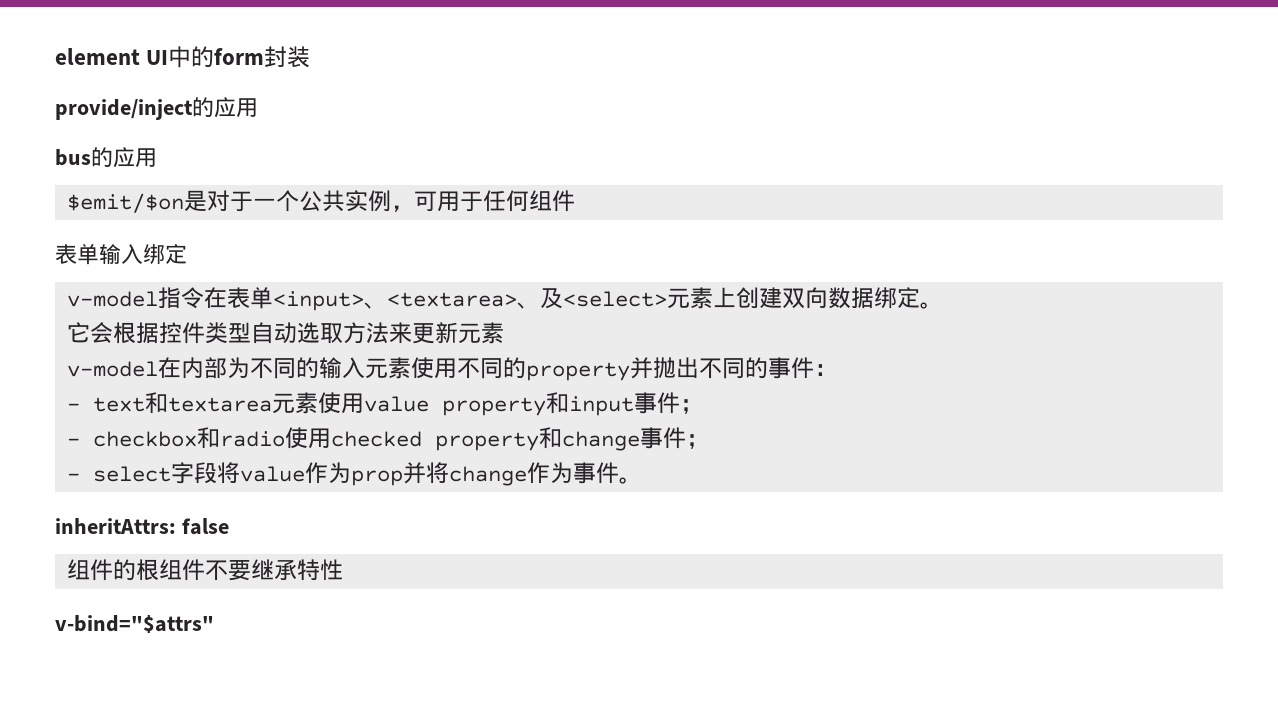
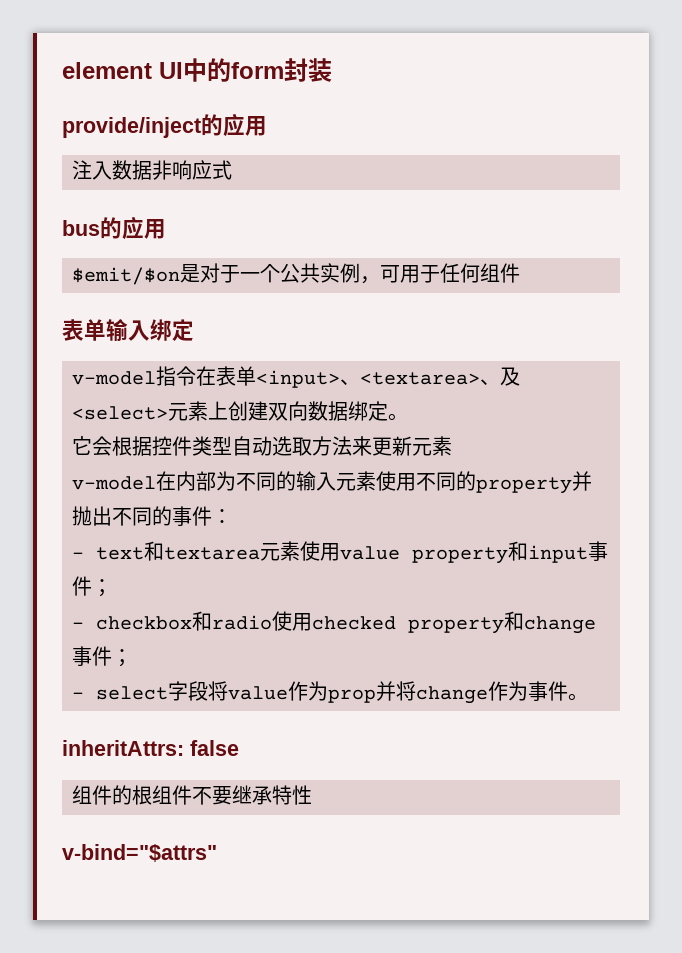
+ 注入数据非响应式

